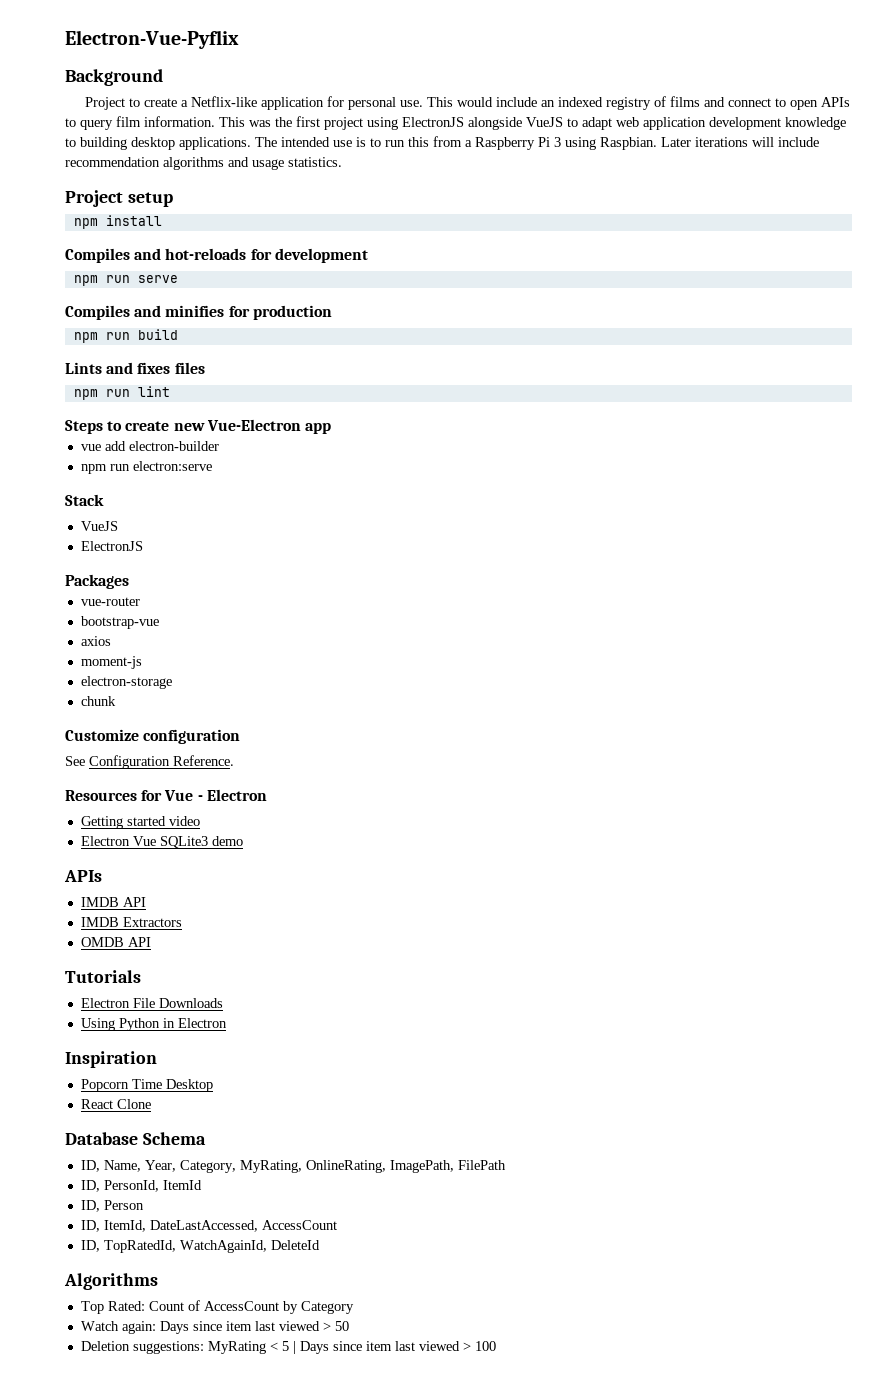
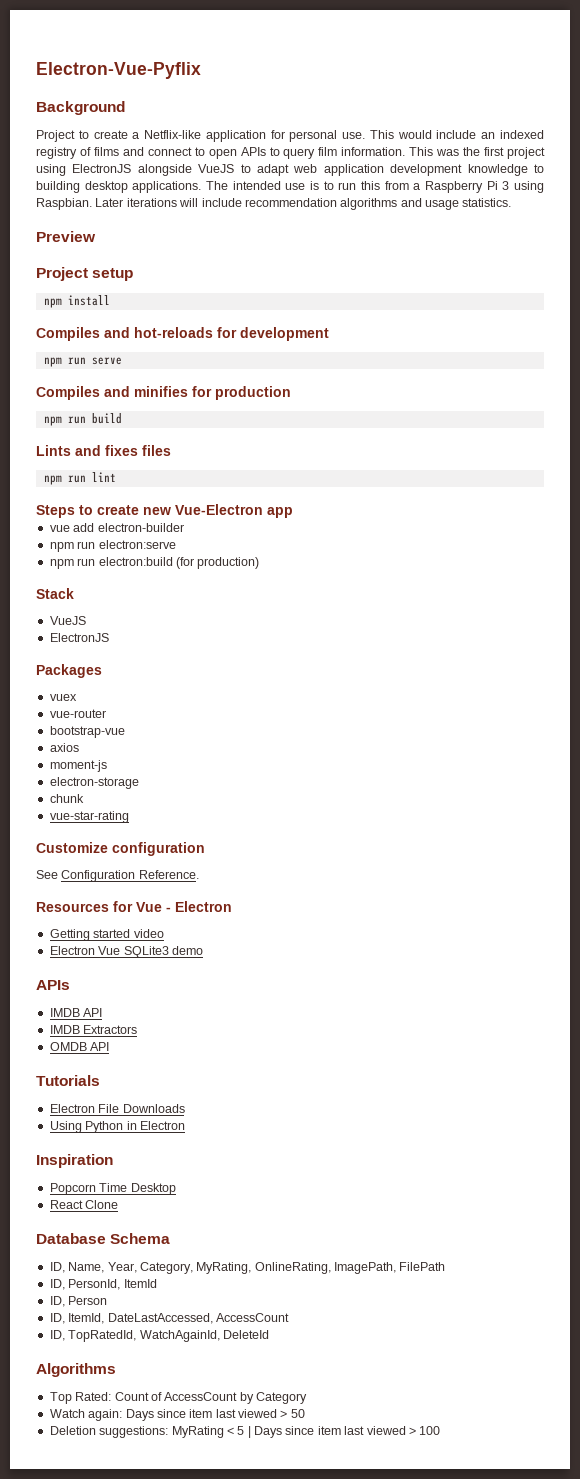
+ Preview
+ npm run electron:build (for production)
+ vuex
+ vue-star-rating

